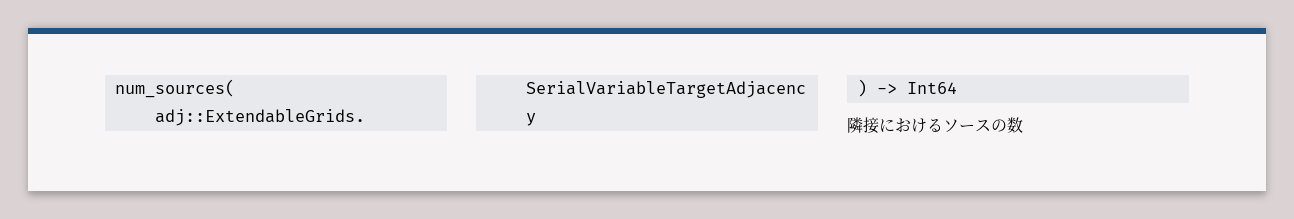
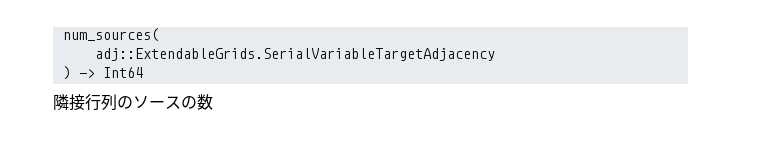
- 隣接におけるソースの数
+ 隣接行列のソースの数

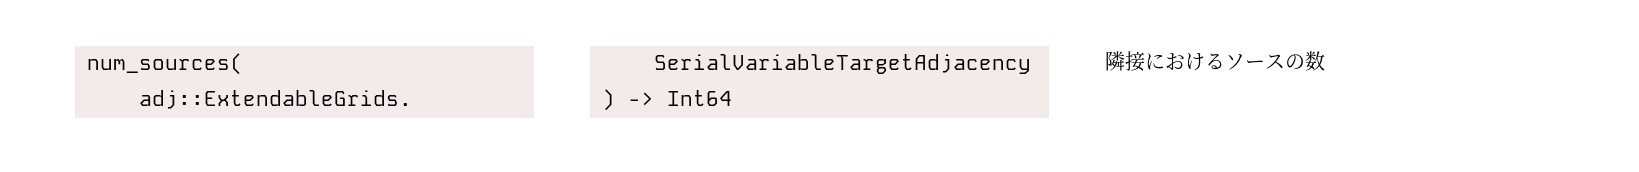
- 隣接行列のソースの数
+ 隣接におけるソースの数

